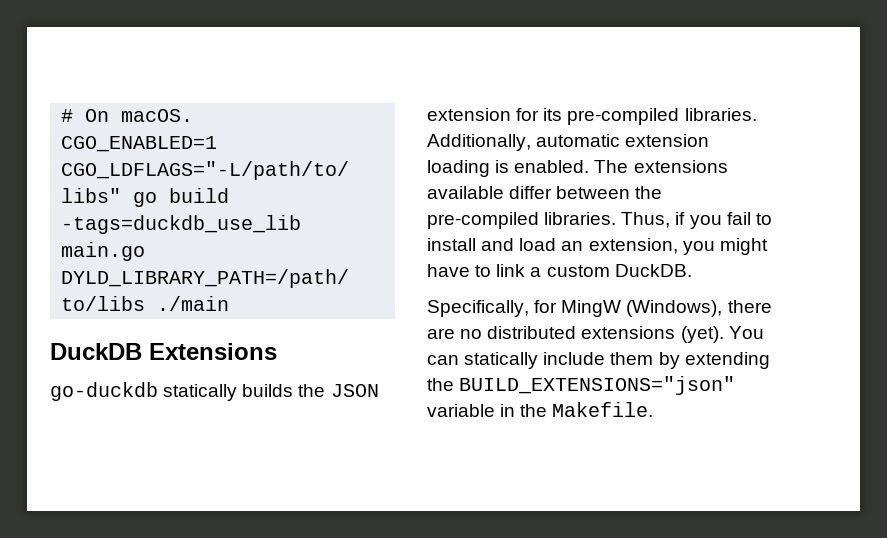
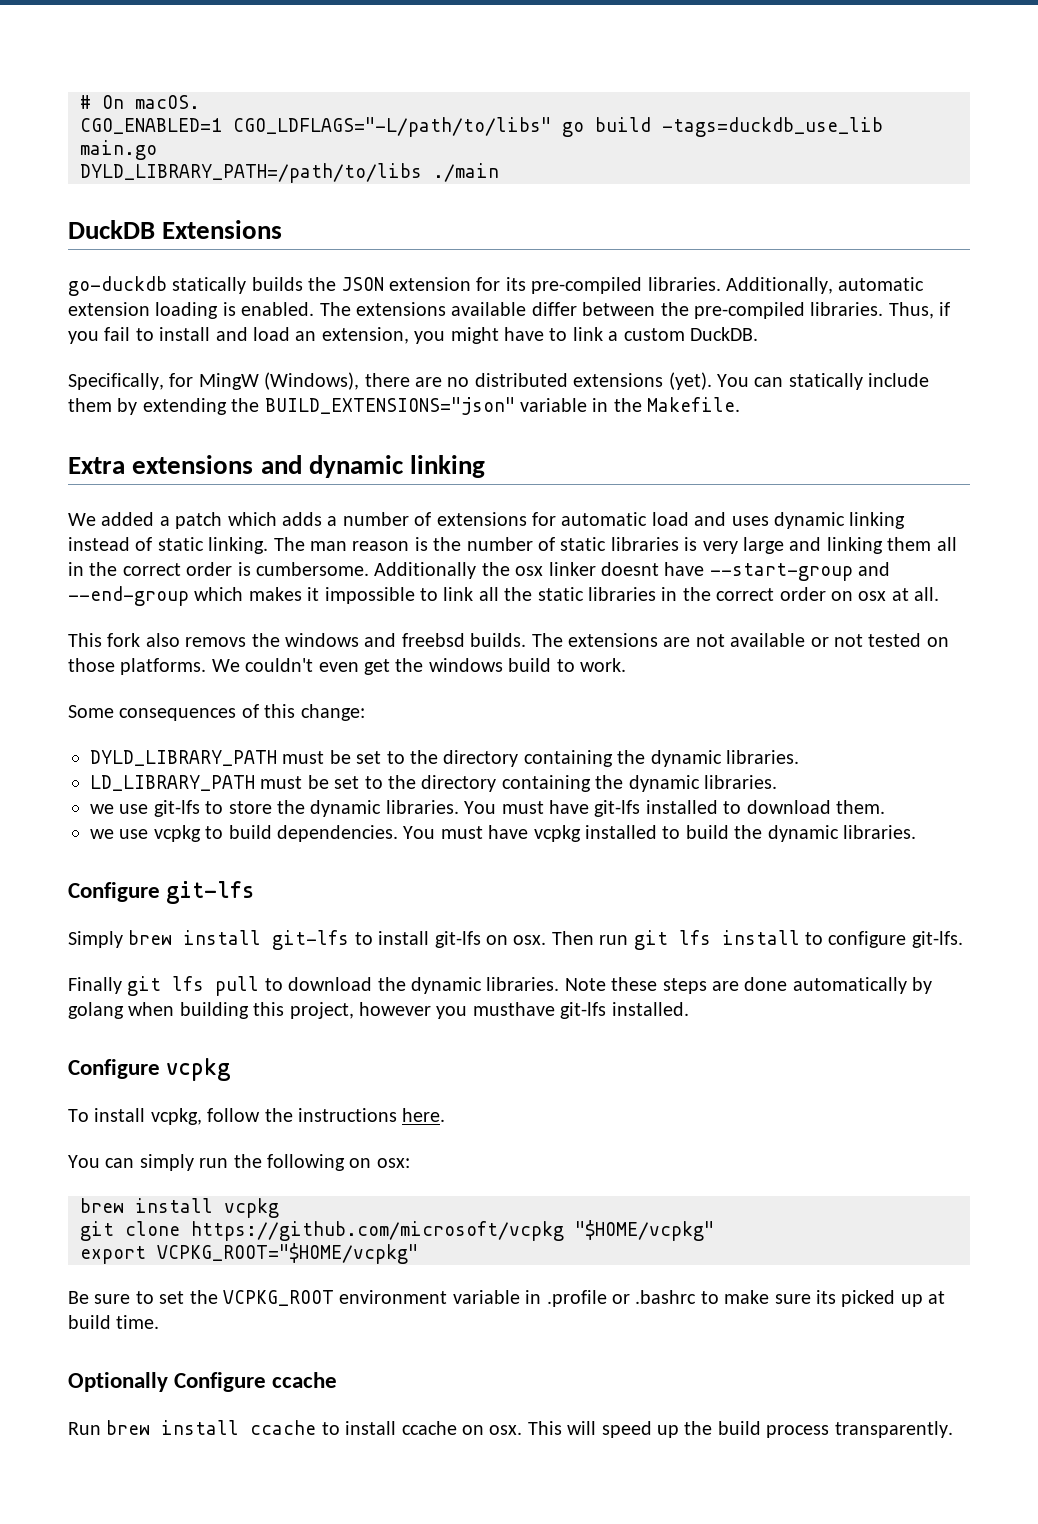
+ Extra extensions and dynamic linking
+ We added a patch which adds a number of extensions for automatic load and uses dynamic linking instead of static linking. The man reason is the number of static libraries is very large and linking them all in the correct order is cumbersome. Additionally the osx linker doesnt have --start-group and --end-group which makes it impossible to link all the static libraries in the correct order on osx at all.
+ This fork also removs the windows and freebsd builds. The extensions are not available or not tested on those platforms. We couldn't even get the windows build to work.
+ Some consequences of this change:
+ DYLD_LIBRARY_PATH must be set to the directory containing the dynamic libraries.
+ LD_LIBRARY_PATH must be set to the directory containing the dynamic libraries.
+ we use git-lfs to store the dynamic libraries. You must have git-lfs installed to download them.
+ we use vcpkg to build dependencies. You must have vcpkg installed to build the dynamic libraries.
+ Configure git-lfs
+ Simply brew install git-lfs to install git-lfs on osx. Then run git lfs install to configure git-lfs.
+ Finally git lfs pull to download the dynamic libraries. Note these steps are done automatically by golang when building this project, however you musthave git-lfs installed.
+ Configure vcpkg
+ To install vcpkg, follow the instructions here.
+ You can simply run the following on osx:
+ brew install vcpkg
+ git clone https://github.com/microsoft/vcpkg "$HOME/vcpkg"
+ export VCPKG_ROOT="$HOME/vcpkg"
+ Be sure to set the VCPKG_ROOT environment variable in .profile or .bashrc to make sure its picked up at build time.
+ Optionally Configure ccache
+ Run brew install ccache to install ccache on osx. This will speed up the build process transparently.

